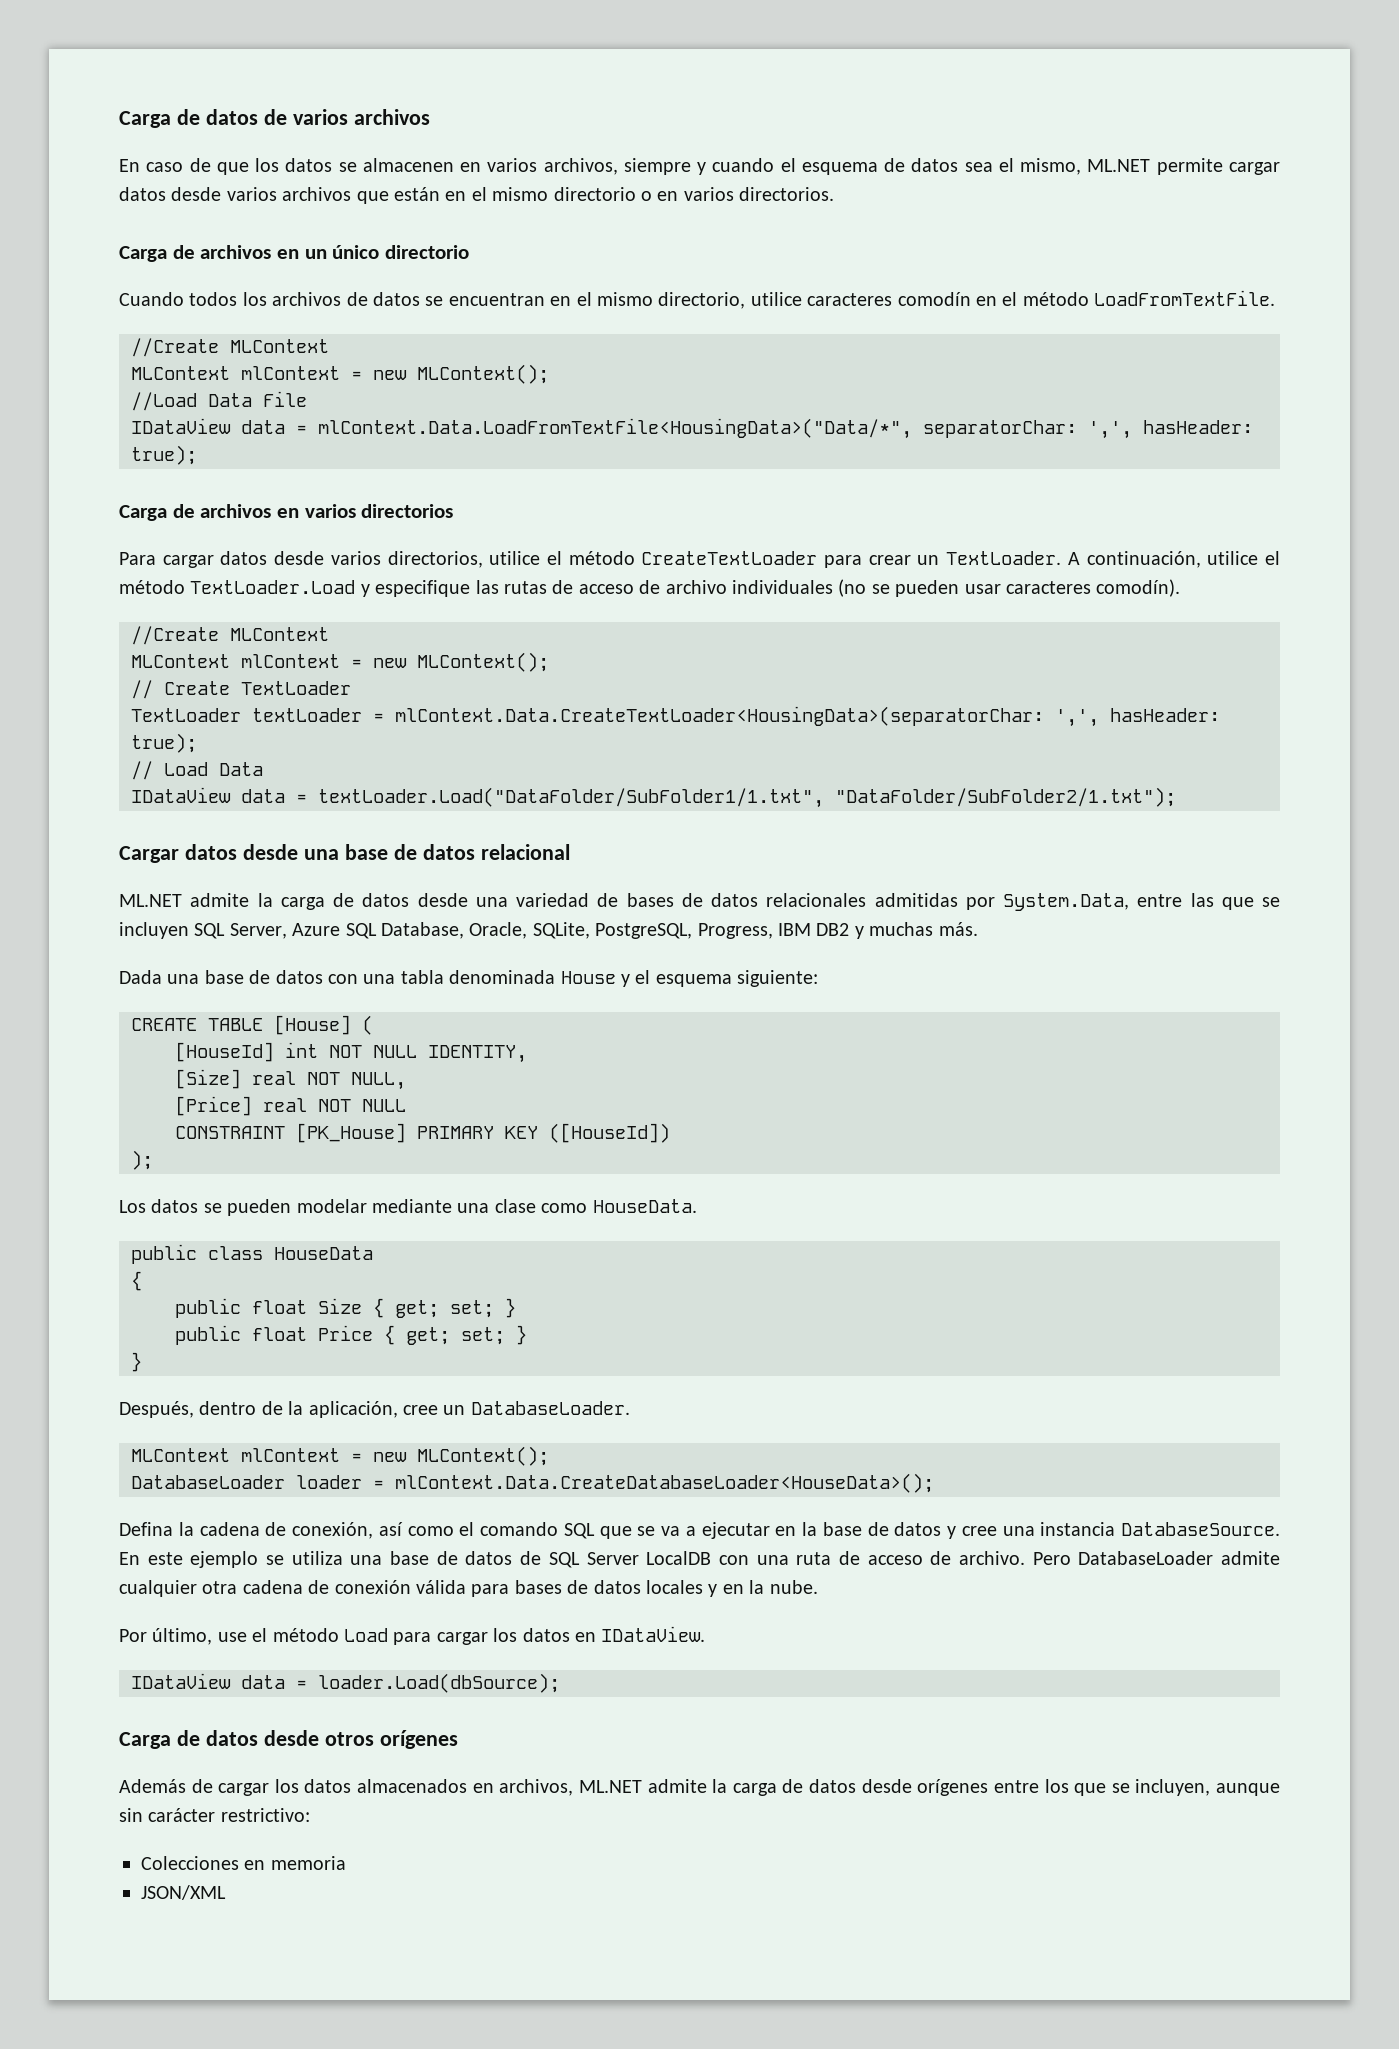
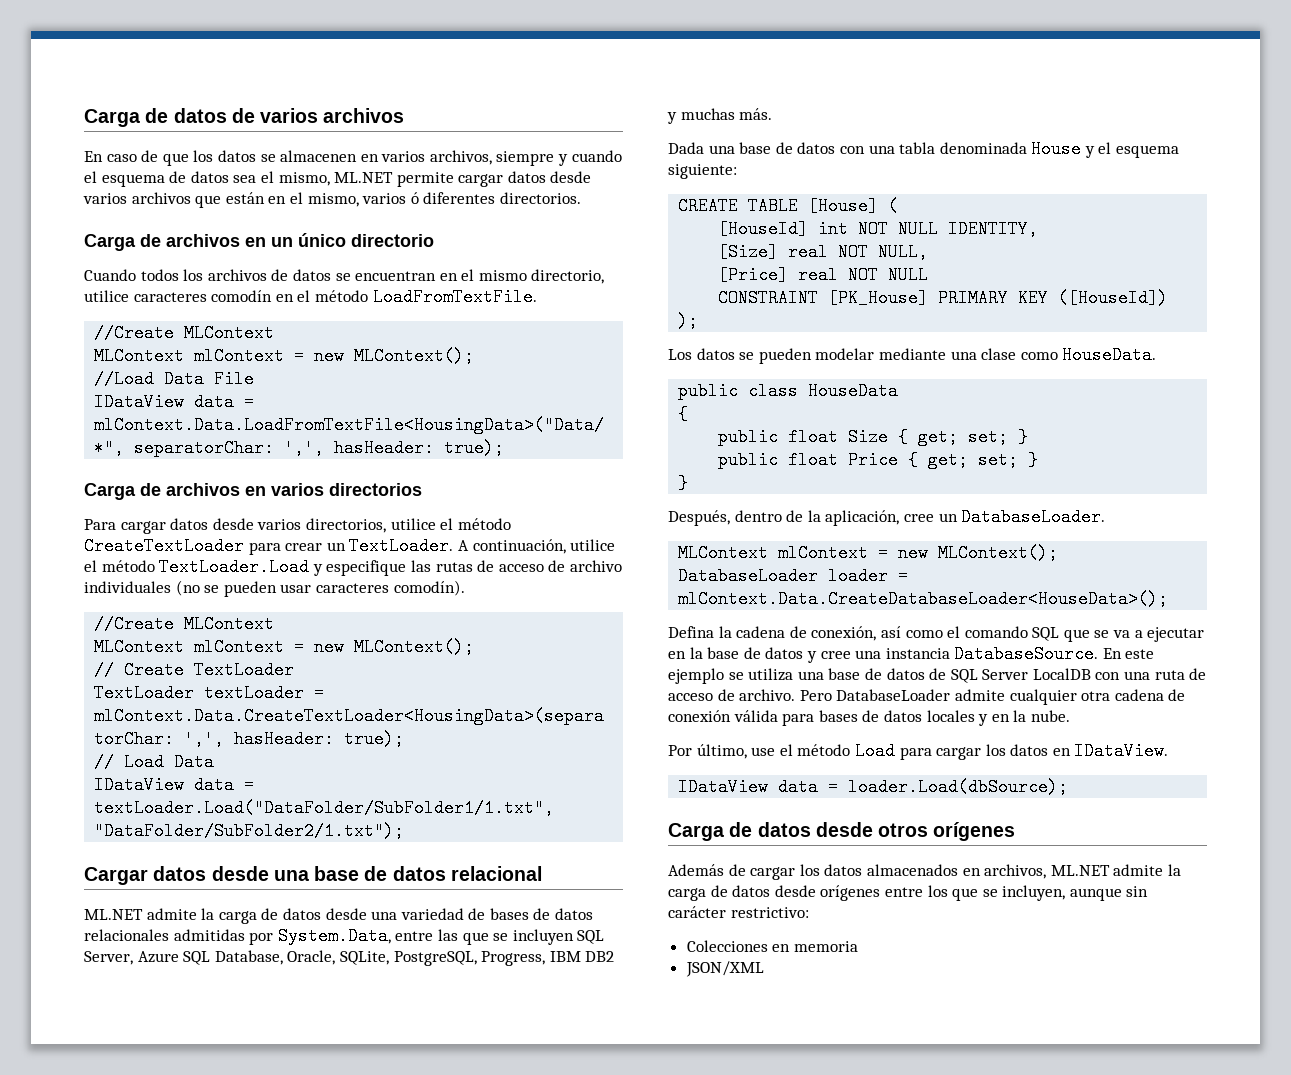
- En caso de que los datos se almacenen en varios archivos, siempre y cuando el esquema de datos sea el mismo, ML.NET permite cargar datos desde varios archivos que están en el mismo directorio o en varios directorios.
+ En caso de que los datos se almacenen en varios archivos, siempre y cuando el esquema de datos sea el mismo, ML.NET permite cargar datos desde varios archivos que están en el mismo, varios ó diferentes directorios.

